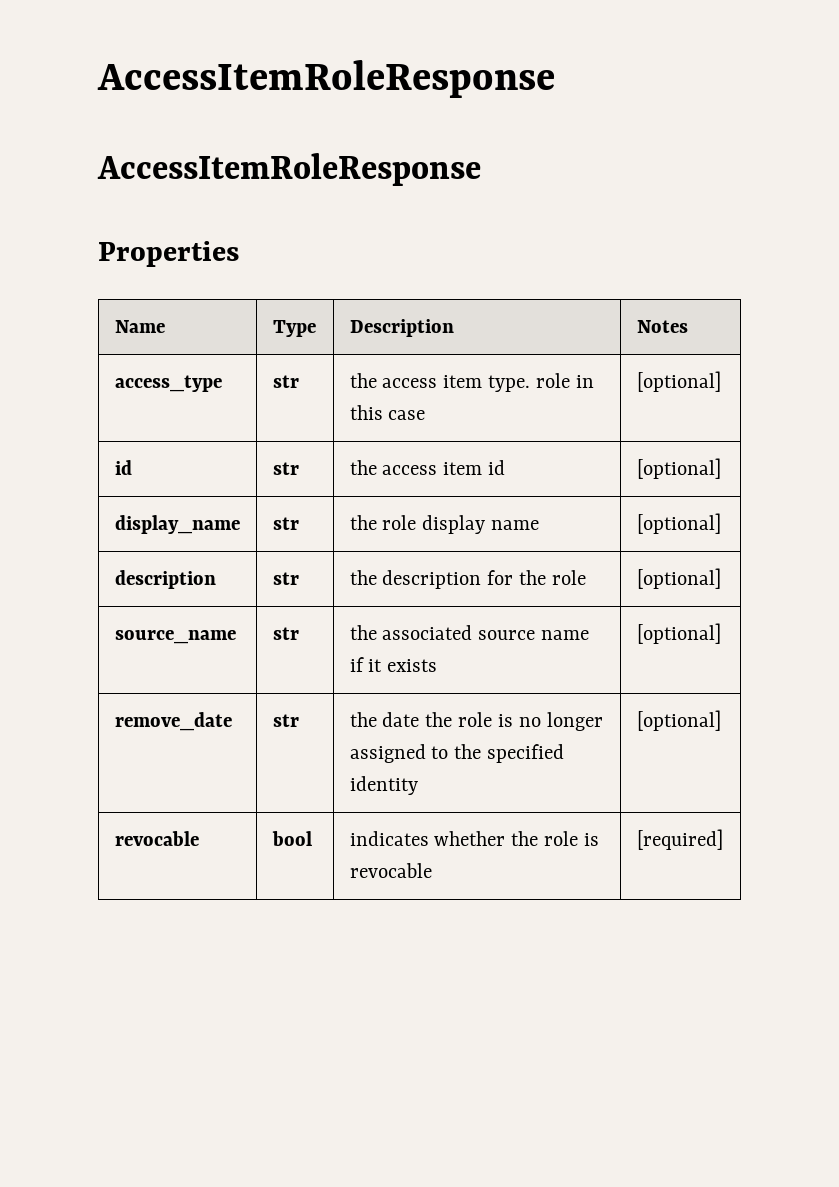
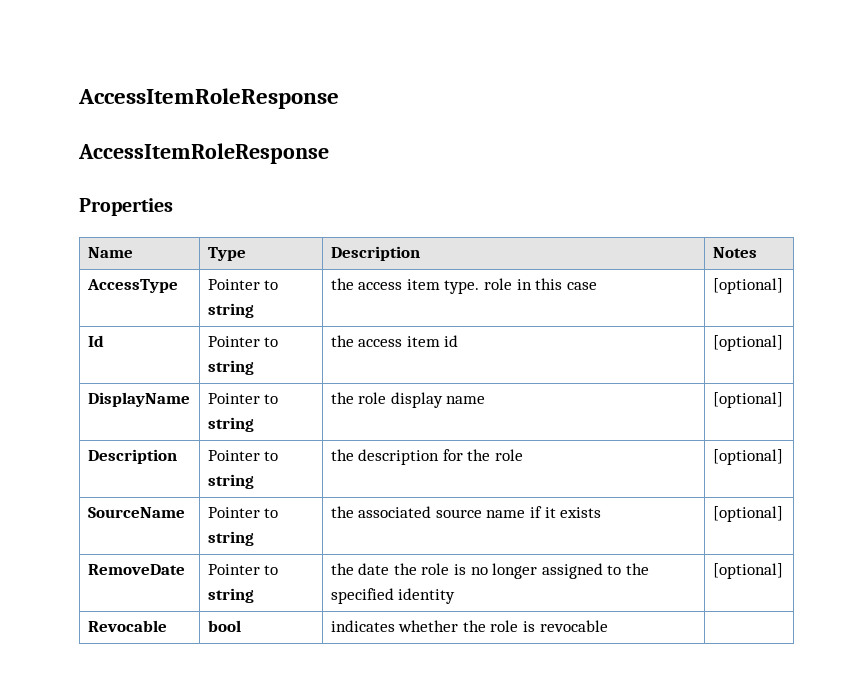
- access_type | str | the access item type. role in this case | [optional]
+ AccessType | Pointer to string | the access item type. role in this case | [optional]
- id | str | the access item id | [optional]
+ Id | Pointer to string | the access item id | [optional]
- display_name | str | the role display name | [optional]
+ DisplayName | Pointer to string | the role display name | [optional]
- description | str | the description for the role | [optional]
+ Description | Pointer to string | the description for the role | [optional]
- source_name | str | the associated source name if it exists | [optional]
+ SourceName | Pointer to string | the associated source name if it exists | [optional]
- remove_date | str | the date the role is no longer assigned to the specified identity | [optional]
+ RemoveDate | Pointer to string | the date the role is no longer assigned to the specified identity | [optional]
- revocable | bool | indicates whether the role is revocable | [required]
+ Revocable | bool | indicates whether the role is revocable |

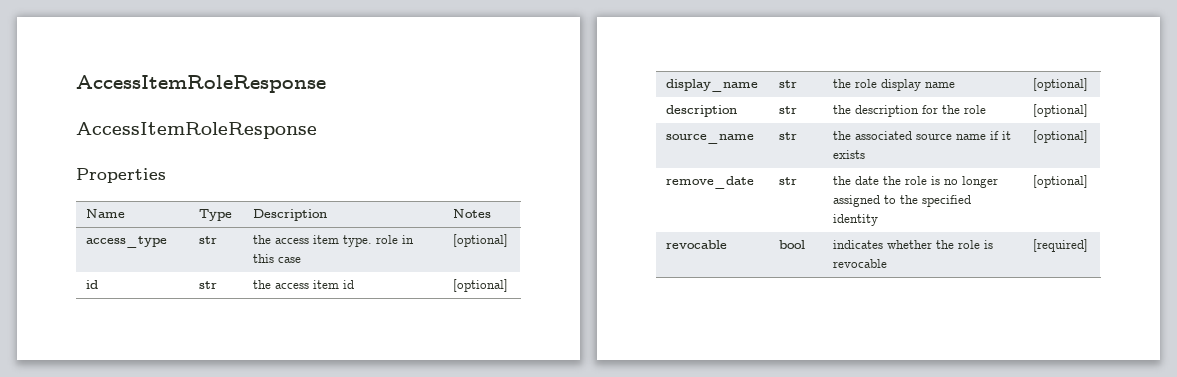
- AccessType | Pointer to string | the access item type. role in this case | [optional]
+ access_type | str | the access item type. role in this case | [optional]
- Id | Pointer to string | the access item id | [optional]
+ id | str | the access item id | [optional]
- DisplayName | Pointer to string | the role display name | [optional]
+ display_name | str | the role display name | [optional]
- Description | Pointer to string | the description for the role | [optional]
+ description | str | the description for the role | [optional]
- SourceName | Pointer to string | the associated source name if it exists | [optional]
+ source_name | str | the associated source name if it exists | [optional]
- RemoveDate | Pointer to string | the date the role is no longer assigned to the specified identity | [optional]
+ remove_date | str | the date the role is no longer assigned to the specified identity | [optional]
- Revocable | bool | indicates whether the role is revocable |
+ revocable | bool | indicates whether the role is revocable | [required]

